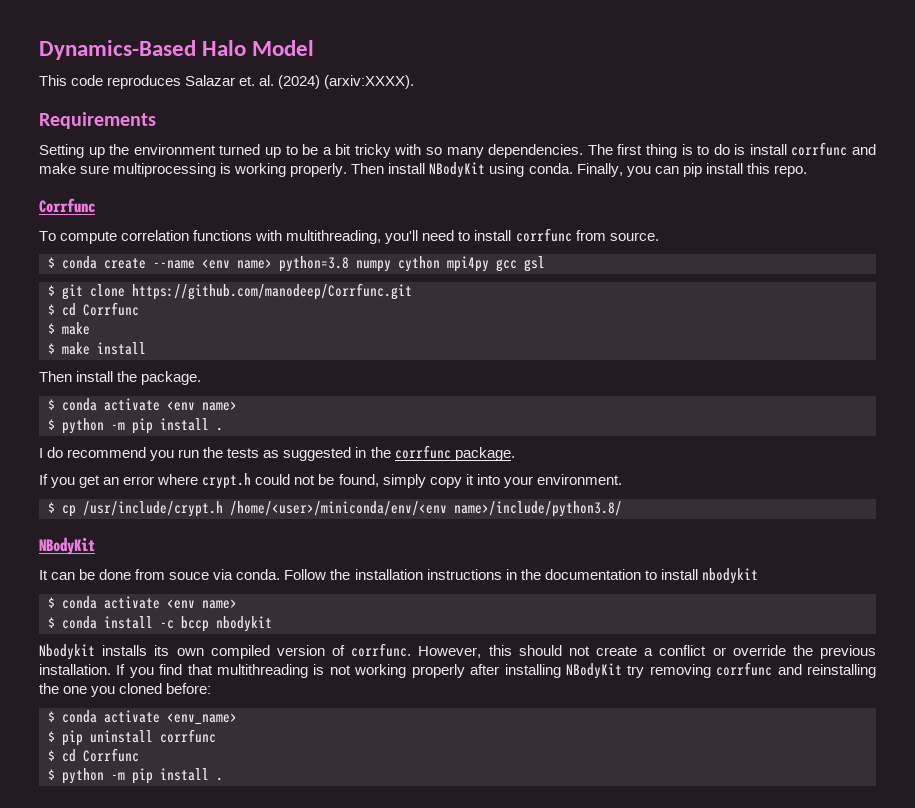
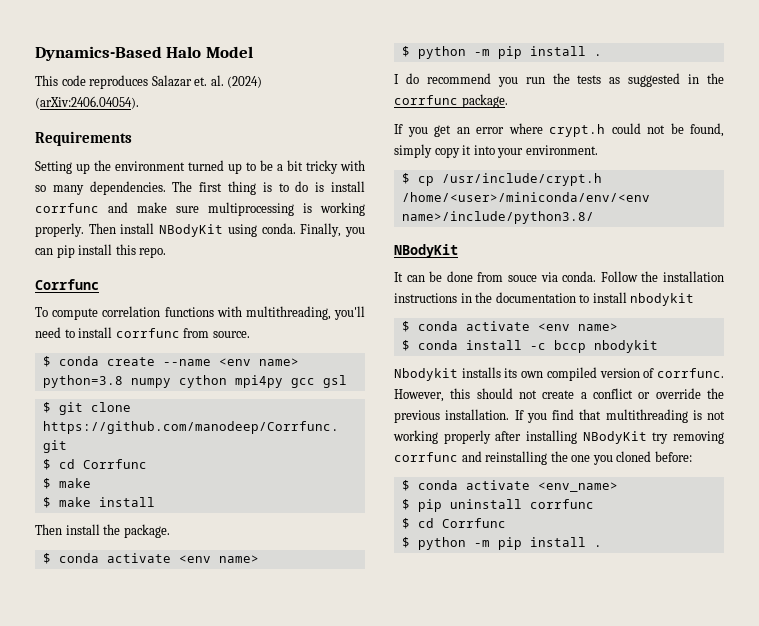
- This code reproduces Salazar et. al. (2024) (arxiv:XXXX).
+ This code reproduces Salazar et. al. (2024) (arXiv:2406.04054).

